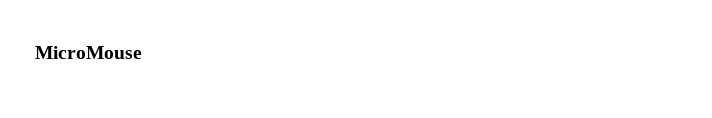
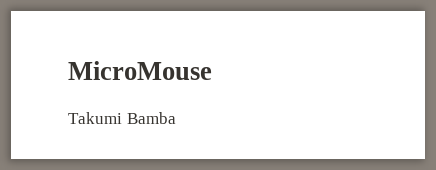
+ Takumi Bamba

